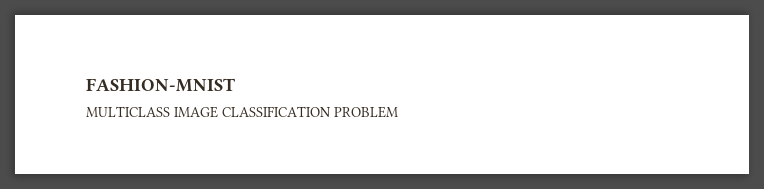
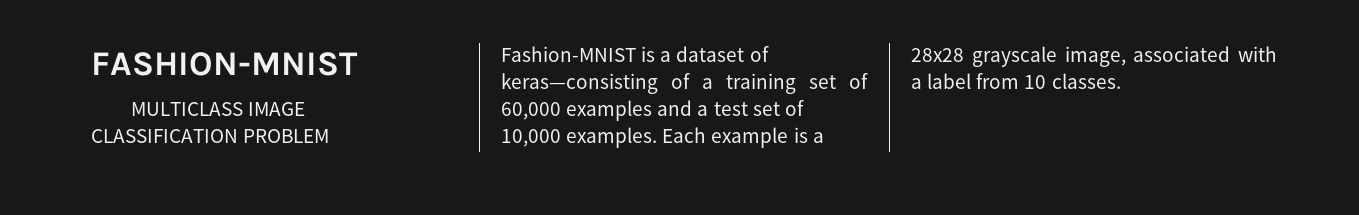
- MULTICLASS IMAGE CLASSIFICATION PROBLEM
+ MULTICLASS IMAGE CLASSIFICATION PROBLEM Fashion-MNIST is a dataset of keras—consisting of a training set of 60,000 examples and a test set of 10,000 examples. Each example is a 28x28 grayscale image, associated with a label from 10 classes.

